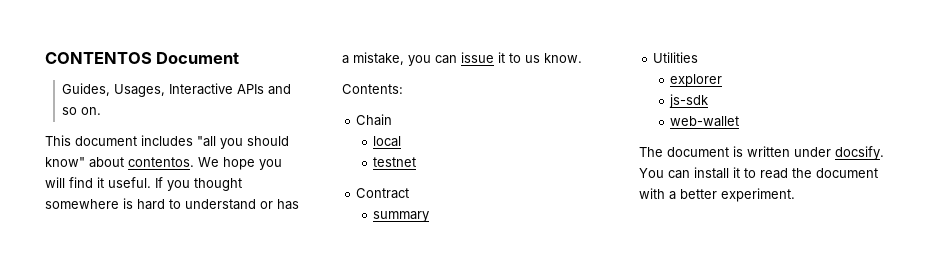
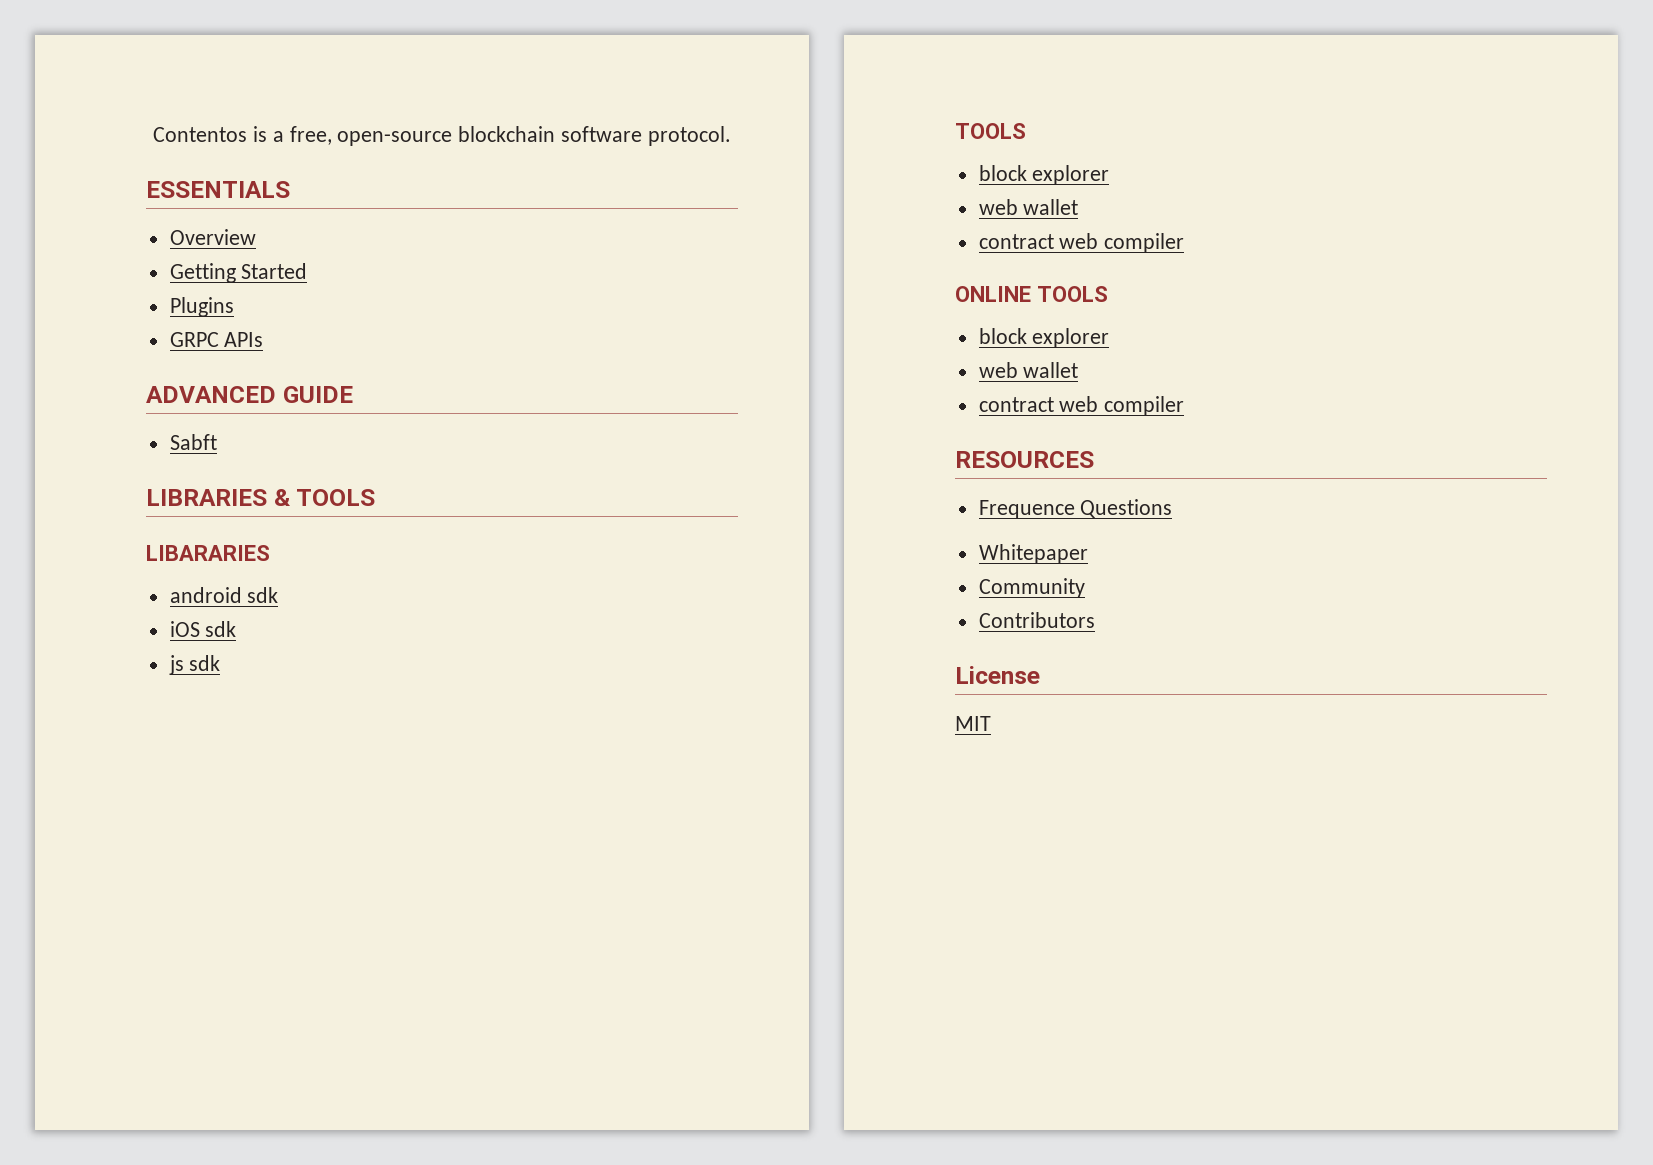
- CONTENTOS Document
- Guides, Usages, Interactive APIs and so on.
- This document includes "all you should know" about contentos. We hope you will find it useful. If you thought somewhere is hard to understand or has a mistake, you can issue it to us know.
- Contents:
- Chain
- local
- testnet
- Contract
- summary
- Utilities
- explorer
- js-sdk
- web-wallet
- The document is written under docsify. You can install it to read the document with a better experiment.
+ Contentos is a free, open-source blockchain software protocol.
+ ESSENTIALS
+ Overview
+ Getting Started
+ Plugins
+ GRPC APIs
+ ADVANCED GUIDE
+ Sabft
+ LIBRARIES & TOOLS
+ LIBARARIES
+ android sdk
+ iOS sdk
+ js sdk
+ TOOLS
+ block explorer
+ web wallet
+ contract web compiler
+ ONLINE TOOLS
+ block explorer
+ web wallet
+ contract web compiler
+ RESOURCES
+ Frequence Questions
+ Whitepaper
+ Community
+ Contributors
+ License
+ MIT

